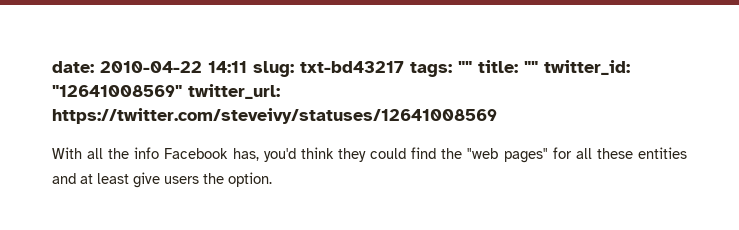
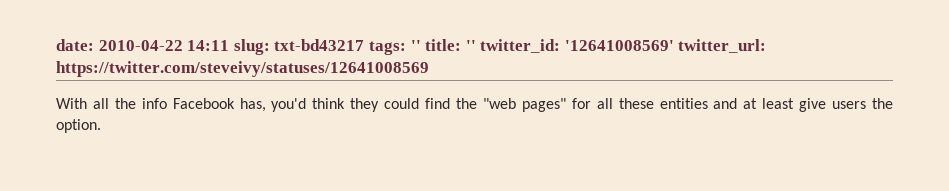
- date: 2010-04-22 14:11 slug: txt-bd43217 tags: "" title: "" twitter_id: "12641008569" twitter_url: https://twitter.com/steveivy/statuses/12641008569
+ date: 2010-04-22 14:11 slug: txt-bd43217 tags: '' title: '' twitter_id: '12641008569' twitter_url: https://twitter.com/steveivy/statuses/12641008569

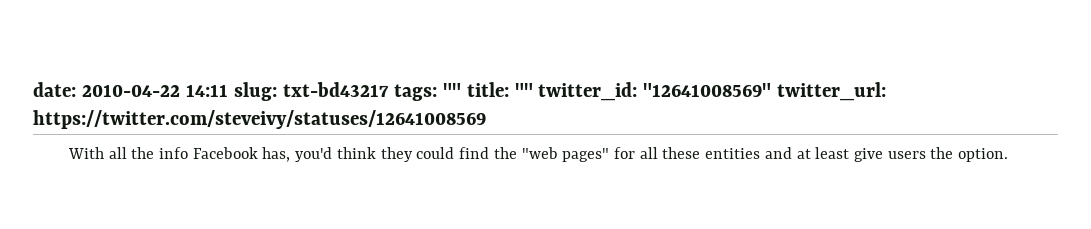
- date: 2010-04-22 14:11 slug: txt-bd43217 tags: '' title: '' twitter_id: '12641008569' twitter_url: https://twitter.com/steveivy/statuses/12641008569
+ date: 2010-04-22 14:11 slug: txt-bd43217 tags: "" title: "" twitter_id: "12641008569" twitter_url: https://twitter.com/steveivy/statuses/12641008569

